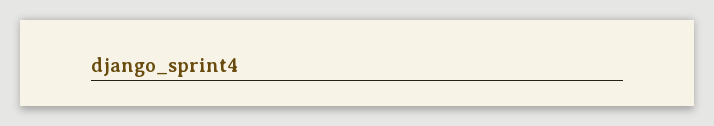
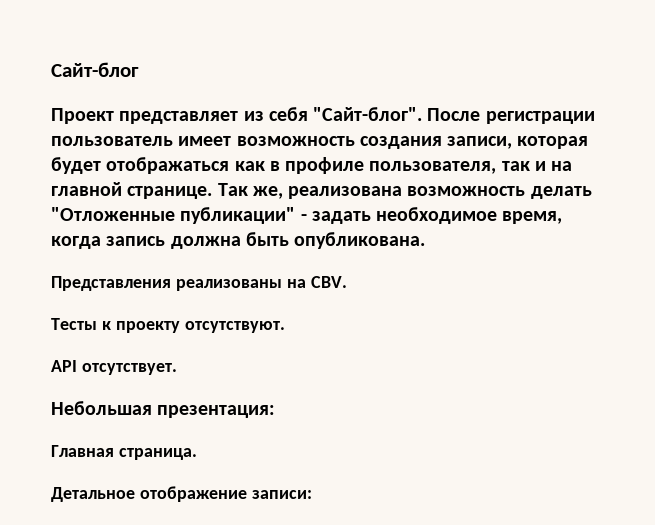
- django_sprint4
+ Сайт-блог
+ Проект представляет из себя "Сайт-блог". После регистрации пользователь имеет возможность создания записи, которая будет отображаться как в профиле пользователя, так и на главной странице. Так же, реализована возможность делать "Отложенные публикации" - задать необходимое время, когда запись должна быть опубликована.
+ Представления реализованы на CBV.
+ Тесты к проекту отсутствуют.
+ API отсутствует.
+ Небольшая презентация:
+ Главная страница.
+ Детальное отображение записи:

